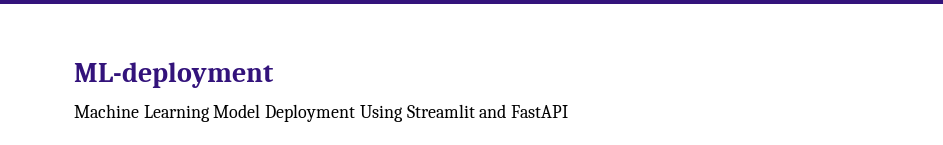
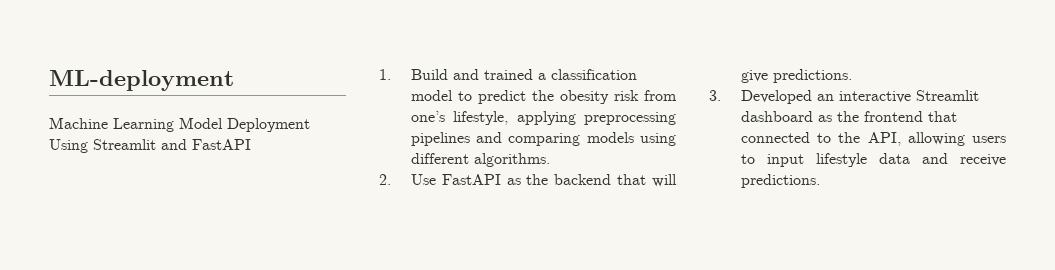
+ 1. Build and trained a classification model to predict the obesity risk from one’s lifestyle, applying preprocessing pipelines and comparing models using different algorithms.
+ 2. Use FastAPI as the backend that will give predictions.
+ 3. Developed an interactive Streamlit dashboard as the frontend that connected to the API, allowing users to input lifestyle data and receive predictions.

